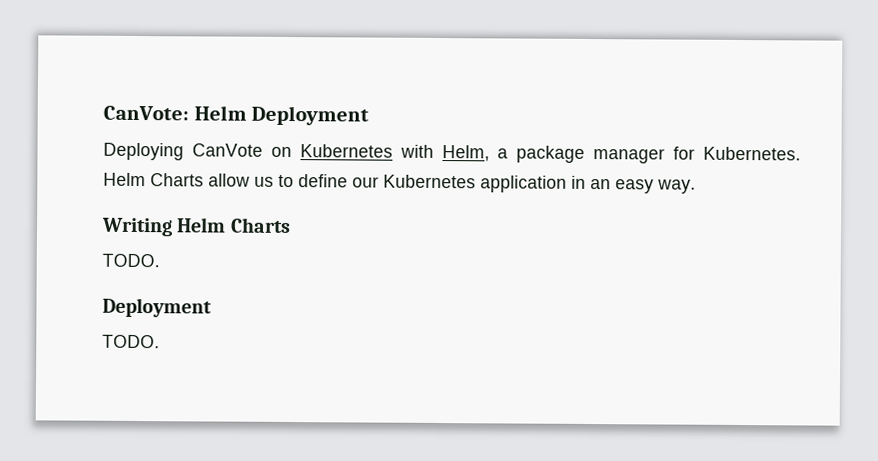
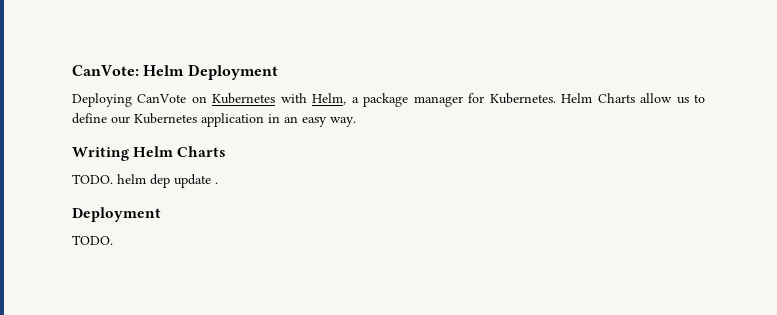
  Writing Helm Charts
- TODO.
+ TODO. helm dep update .

